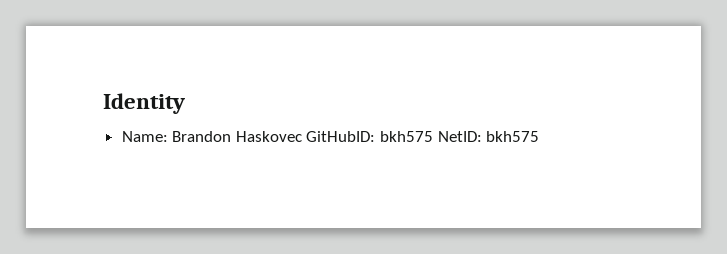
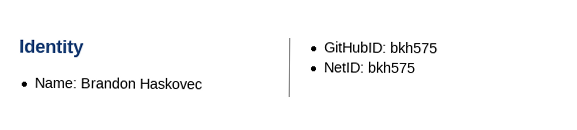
- Name: Brandon Haskovec GitHubID: bkh575 NetID: bkh575
+ Name: Brandon Haskovec
+ GitHubID: bkh575
+ NetID: bkh575

